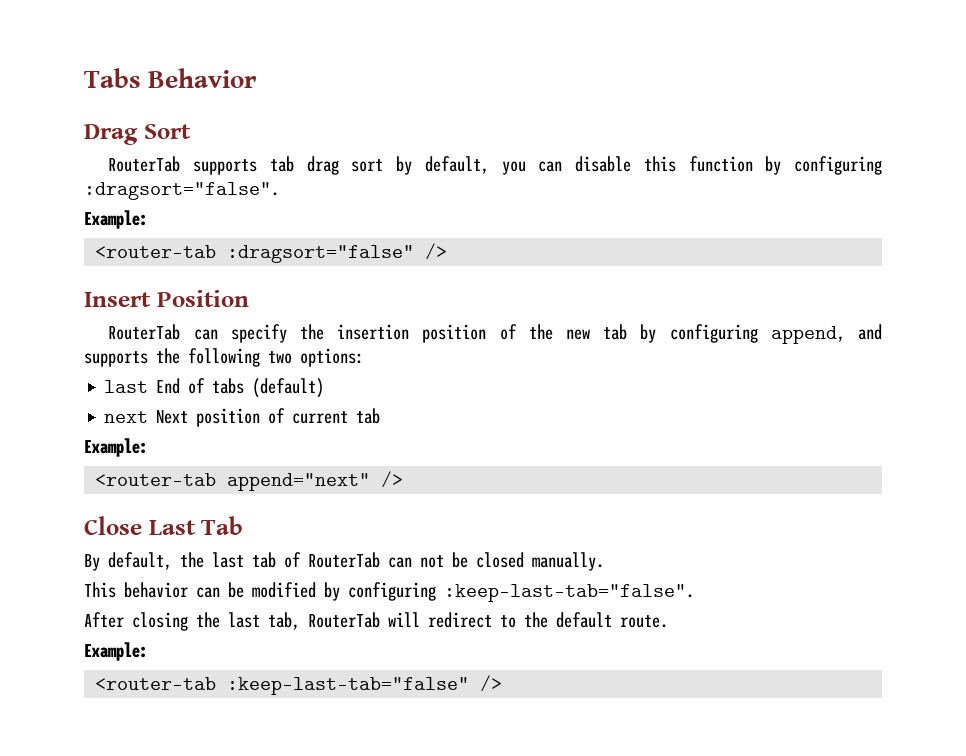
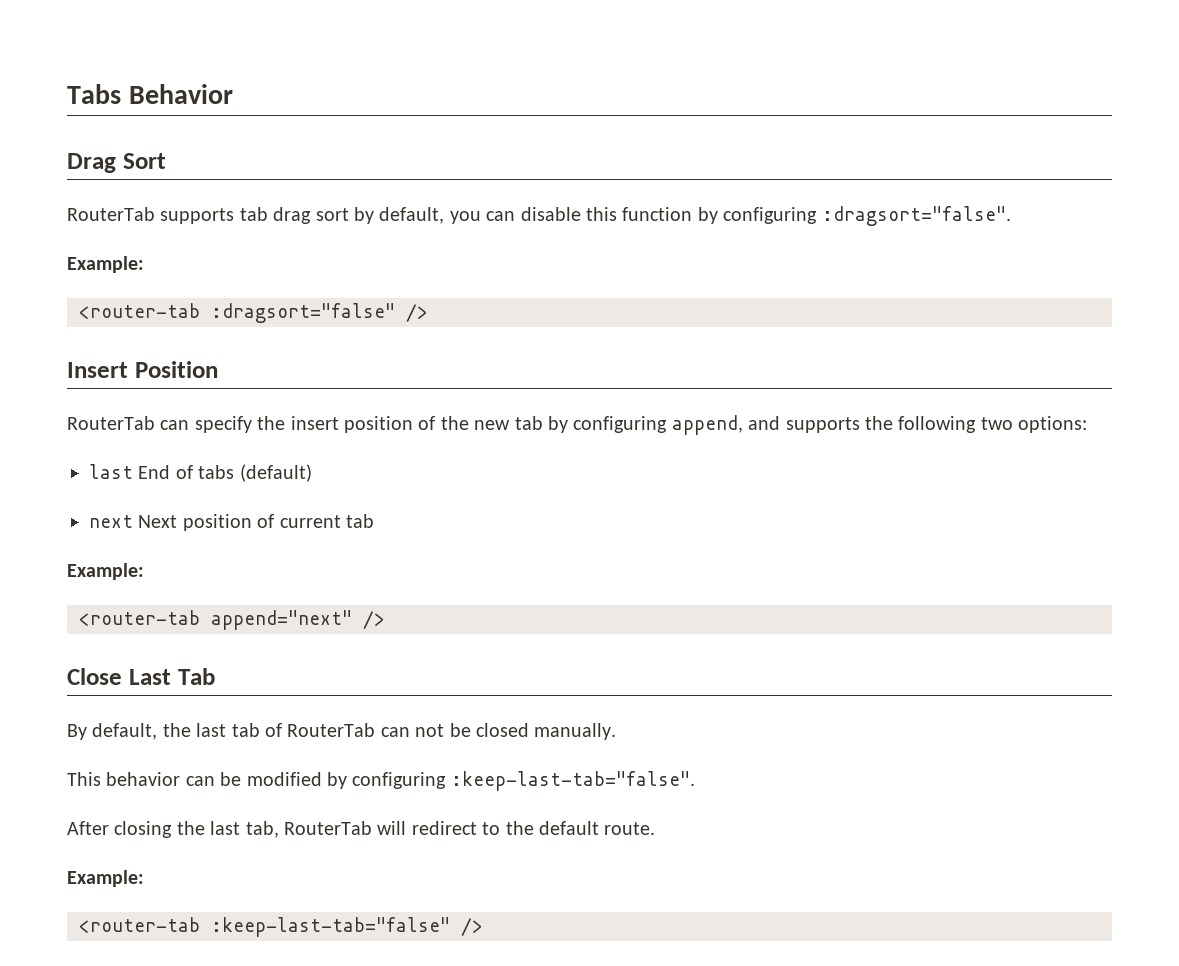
- RouterTab can specify the insertion position of the new tab by configuring append, and supports the following two options:
+ RouterTab can specify the insert position of the new tab by configuring append, and supports the following two options:

